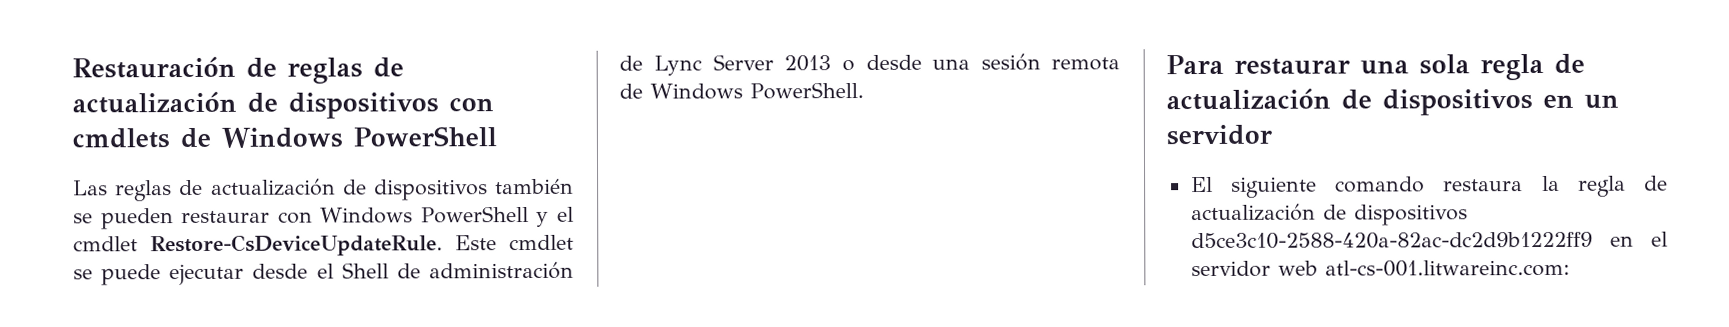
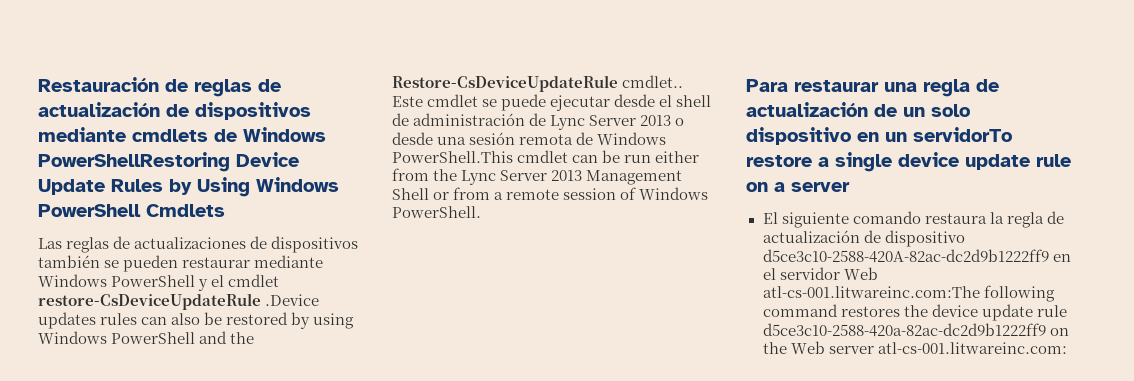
- Restauración de reglas de actualización de dispositivos con cmdlets de Windows PowerShell
+ Restauración de reglas de actualización de dispositivos mediante cmdlets de Windows PowerShellRestoring Device Update Rules by Using Windows PowerShell Cmdlets
- Las reglas de actualización de dispositivos también se pueden restaurar con Windows PowerShell y el cmdlet Restore-CsDeviceUpdateRule.
+ Las reglas de actualizaciones de dispositivos también se pueden restaurar mediante Windows PowerShell y el cmdlet restore-CsDeviceUpdateRule .Device updates rules can also be restored by using Windows PowerShell and the Restore-CsDeviceUpdateRule cmdlet..
- Este cmdlet se puede ejecutar desde el Shell de administración de Lync Server 2013 o desde una sesión remota de Windows PowerShell.
+ Este cmdlet se puede ejecutar desde el shell de administración de Lync Server 2013 o desde una sesión remota de Windows PowerShell.This cmdlet can be run either from the Lync Server 2013 Management Shell or from a remote session of Windows PowerShell.
- Para restaurar una sola regla de actualización de dispositivos en un servidor
+ Para restaurar una regla de actualización de un solo dispositivo en un servidorTo restore a single device update rule on a server
- El siguiente comando restaura la regla de actualización de dispositivos d5ce3c10-2588-420a-82ac-dc2d9b1222ff9 en el servidor web atl-cs-001.litwareinc.com:
+ El siguiente comando restaura la regla de actualización de dispositivo d5ce3c10-2588-420A-82ac-dc2d9b1222ff9 en el servidor Web atl-cs-001.litwareinc.com:The following command restores the device update rule d5ce3c10-2588-420a-82ac-dc2d9b1222ff9 on the Web server atl-cs-001.litwareinc.com:

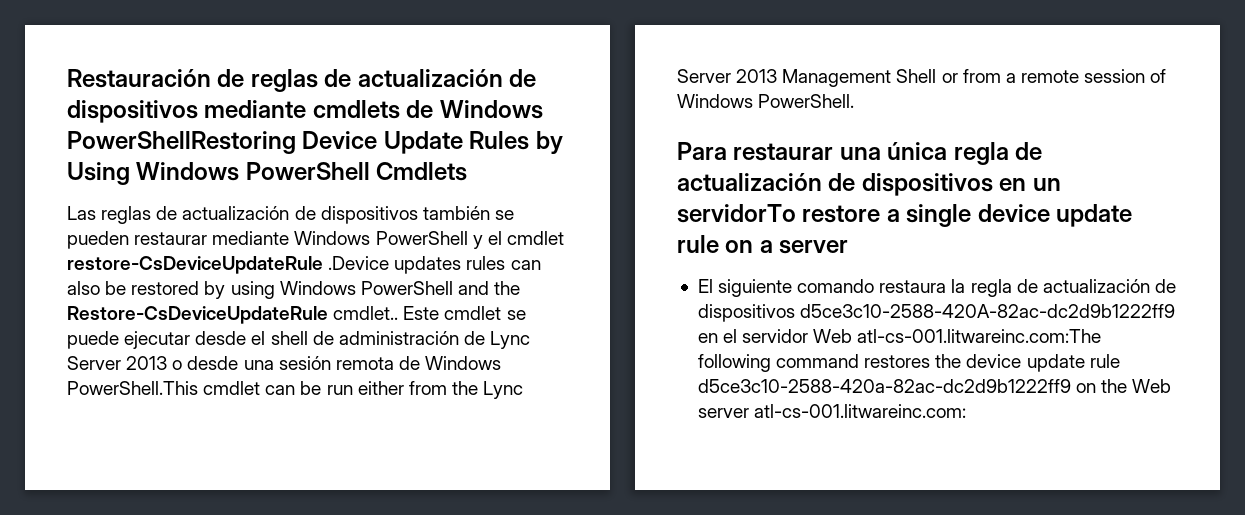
- Las reglas de actualizaciones de dispositivos también se pueden restaurar mediante Windows PowerShell y el cmdlet restore-CsDeviceUpdateRule .Device updates rules can also be restored by using Windows PowerShell and the Restore-CsDeviceUpdateRule cmdlet..
+ Las reglas de actualización de dispositivos también se pueden restaurar mediante Windows PowerShell y el cmdlet restore-CsDeviceUpdateRule .Device updates rules can also be restored by using Windows PowerShell and the Restore-CsDeviceUpdateRule cmdlet..
- Para restaurar una regla de actualización de un solo dispositivo en un servidorTo restore a single device update rule on a server
+ Para restaurar una única regla de actualización de dispositivos en un servidorTo restore a single device update rule on a server
- El siguiente comando restaura la regla de actualización de dispositivo d5ce3c10-2588-420A-82ac-dc2d9b1222ff9 en el servidor Web atl-cs-001.litwareinc.com:The following command restores the device update rule d5ce3c10-2588-420a-82ac-dc2d9b1222ff9 on the Web server atl-cs-001.litwareinc.com:
+ El siguiente comando restaura la regla de actualización de dispositivos d5ce3c10-2588-420A-82ac-dc2d9b1222ff9 en el servidor Web atl-cs-001.litwareinc.com:The following command restores the device update rule d5ce3c10-2588-420a-82ac-dc2d9b1222ff9 on the Web server atl-cs-001.litwareinc.com:

